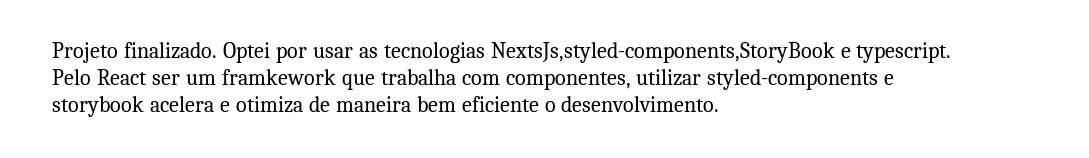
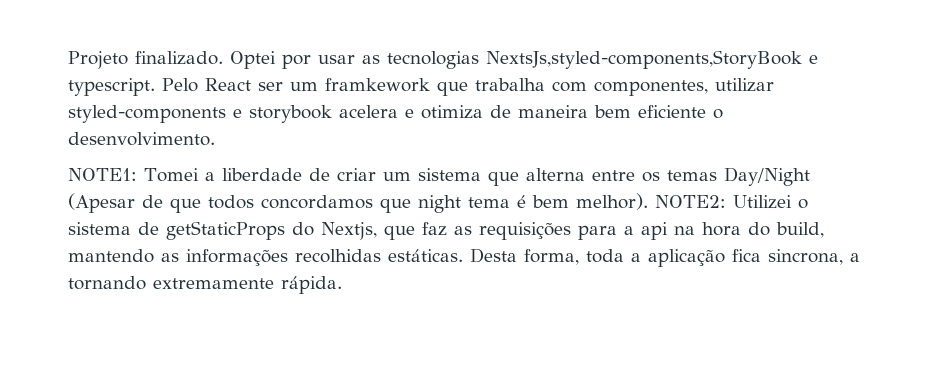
+ NOTE1: Tomei a liberdade de criar um sistema que alterna entre os temas Day/Night (Apesar de que todos concordamos que night tema é bem melhor). NOTE2: Utilizei o sistema de getStaticProps do Nextjs, que faz as requisições para a api na hora do build, mantendo as informações recolhidas estáticas. Desta forma, toda a aplicação fica sincrona, a tornando extremamente rápida.

